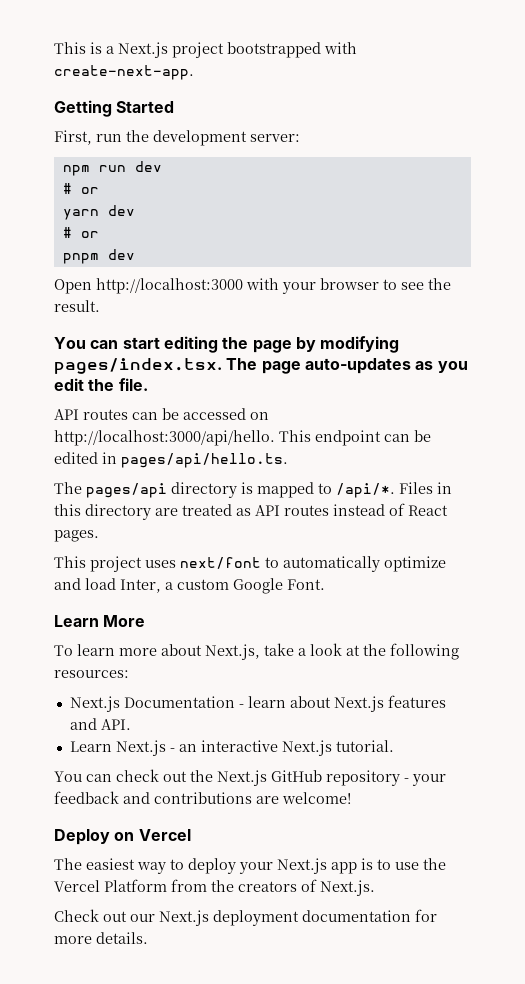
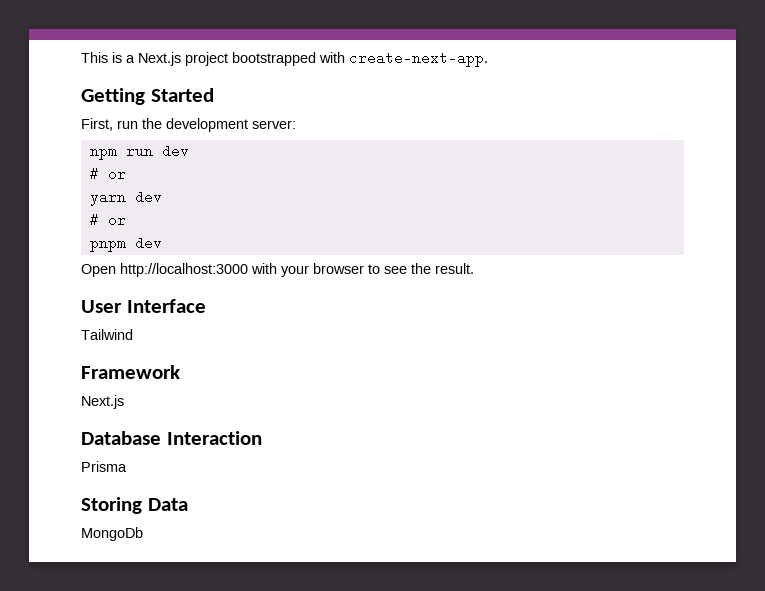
- You can start editing the page by modifying pages/index.tsx. The page auto-updates as you edit the file.
- API routes can be accessed on http://localhost:3000/api/hello. This endpoint can be edited in pages/api/hello.ts.
- The pages/api directory is mapped to /api/*. Files in this directory are treated as API routes instead of React pages.
- This project uses next/font to automatically optimize and load Inter, a custom Google Font.
- Learn More
- To learn more about Next.js, take a look at the following resources:
- Next.js Documentation - learn about Next.js features and API.
- Learn Next.js - an interactive Next.js tutorial.
- You can check out the Next.js GitHub repository - your feedback and contributions are welcome!
- Deploy on Vercel
- The easiest way to deploy your Next.js app is to use the Vercel Platform from the creators of Next.js.
- Check out our Next.js deployment documentation for more details.
+ User Interface
+ Tailwind
+ Framework
+ Next.js
+ Database Interaction
+ Prisma
+ Storing Data
+ MongoDb

